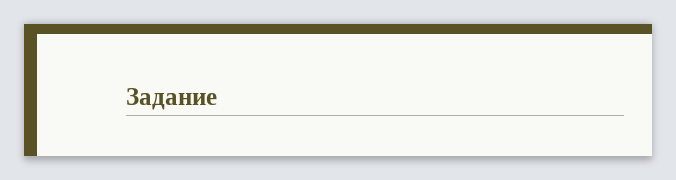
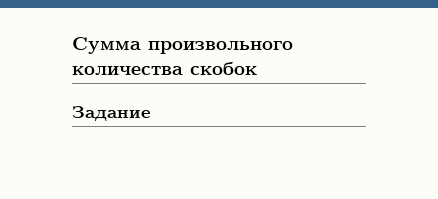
+ Сумма произвольного количества скобок

